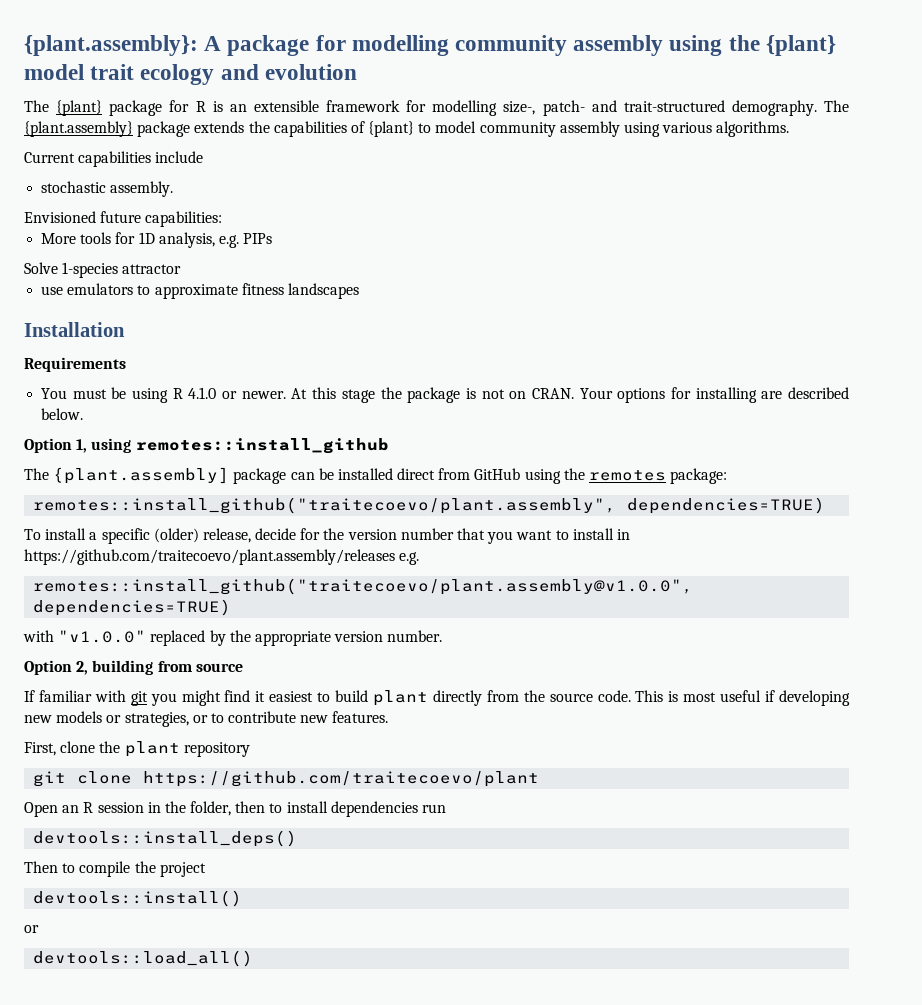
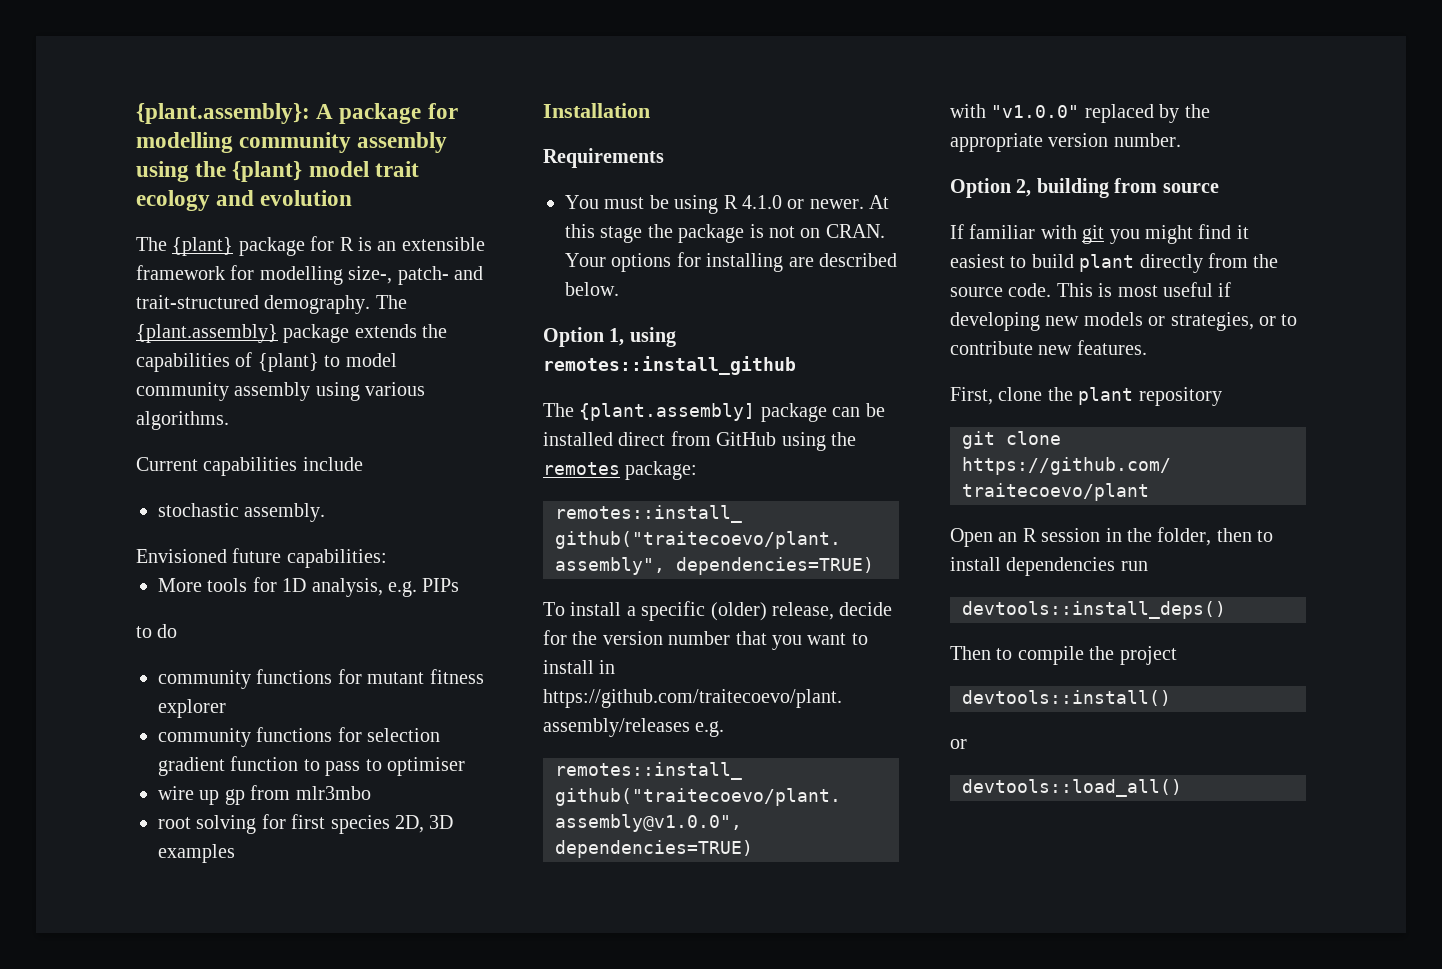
- Solve 1-species attractor
- use emulators to approximate fitness landscapes
+ to do
+ community functions for mutant fitness explorer
+ community functions for selection gradient function to pass to optimiser
+ wire up gp from mlr3mbo
+ root solving for first species 2D, 3D examples

